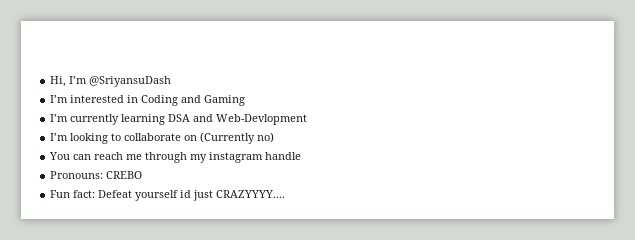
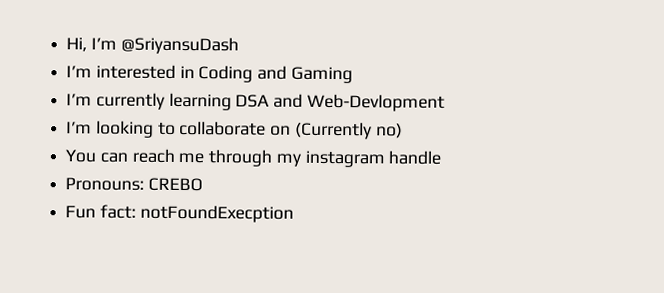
- Fun fact: Defeat yourself id just CRAZYYYY....
+ Fun fact: notFoundExecption

